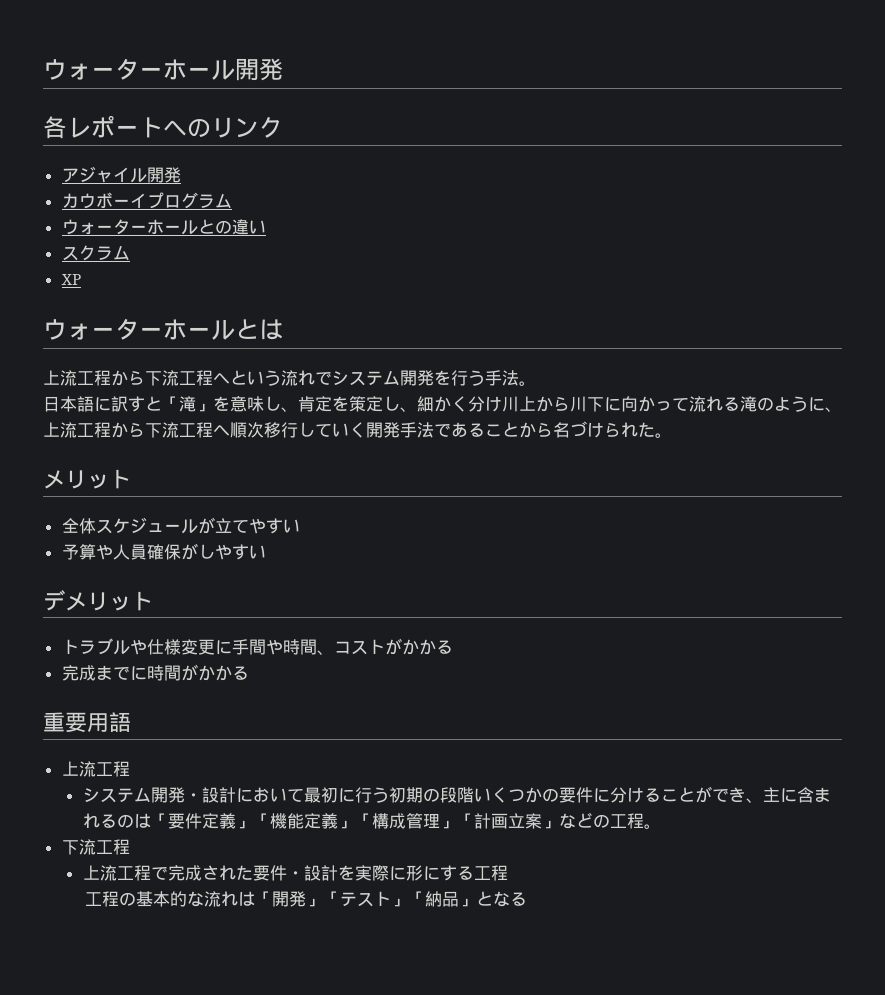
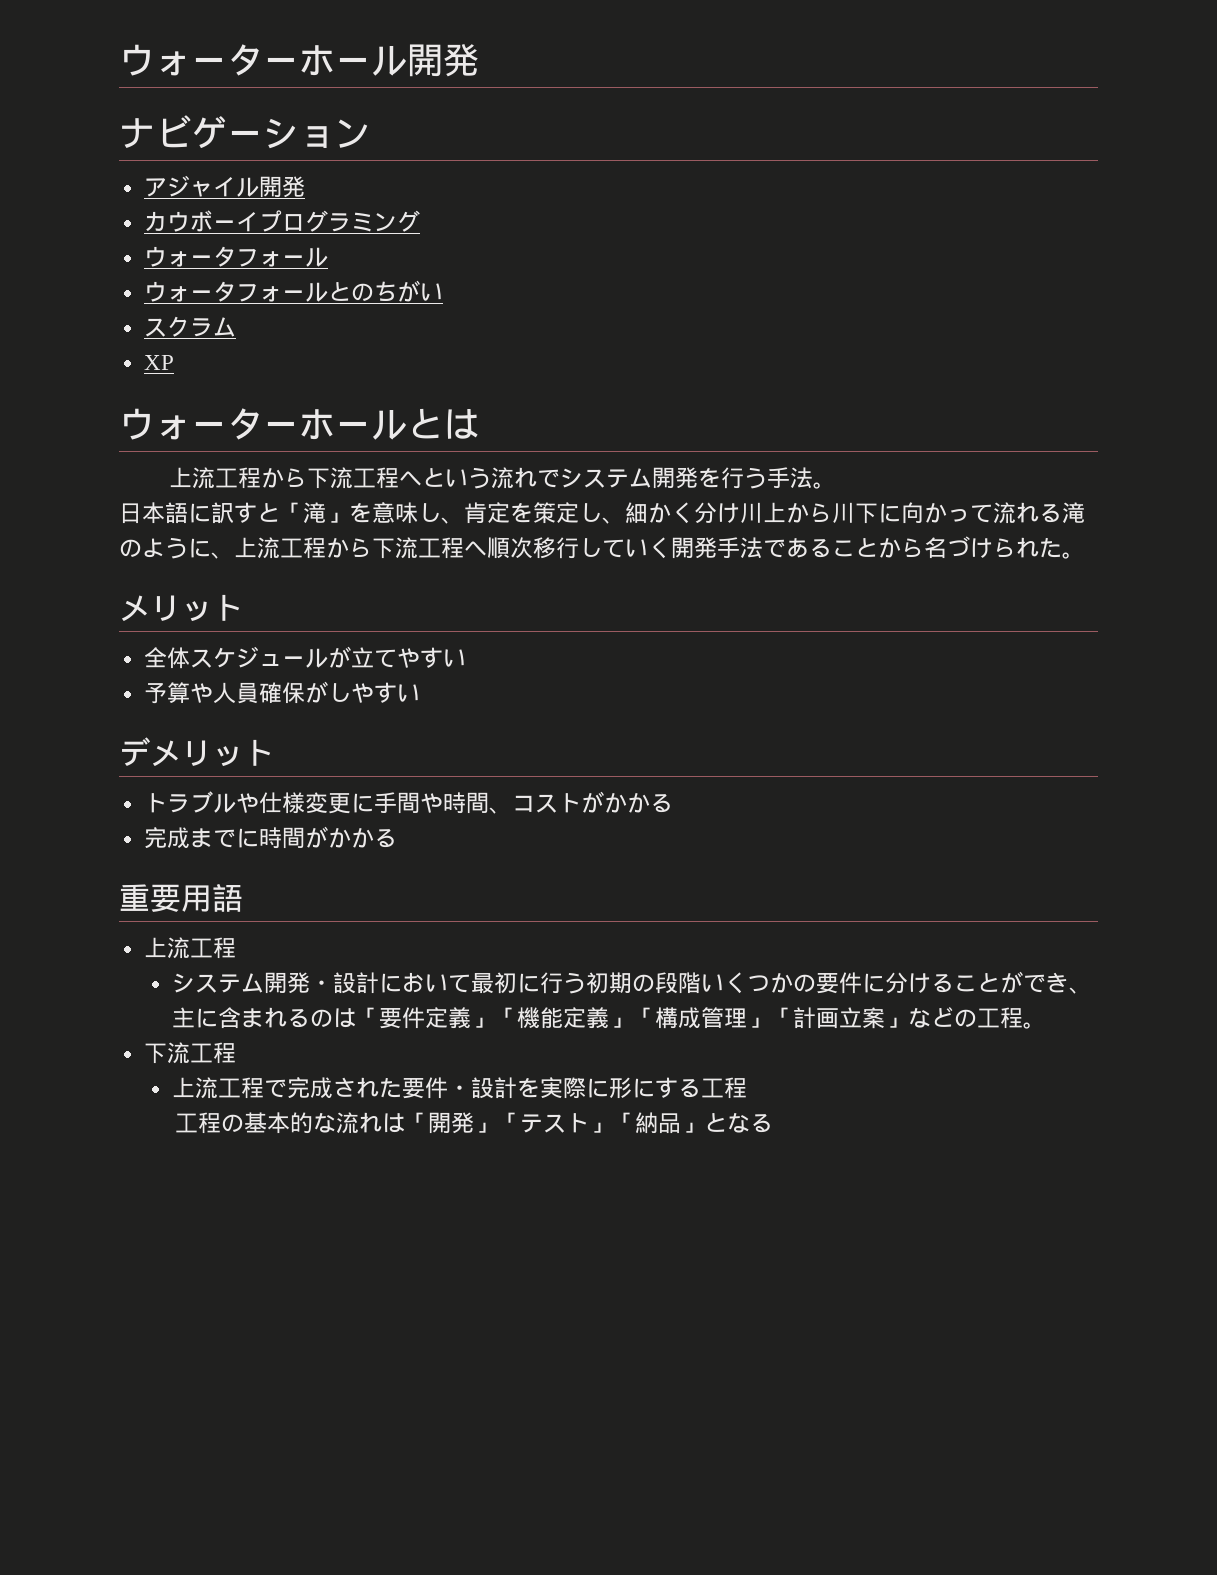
- 各レポートへのリンク
+ ナビゲーション
- カウボーイプログラム
- ウォーターホールとの違い
+ カウボーイプログラミング
+ ウォータフォール
+ ウォータフォールとのちがい

